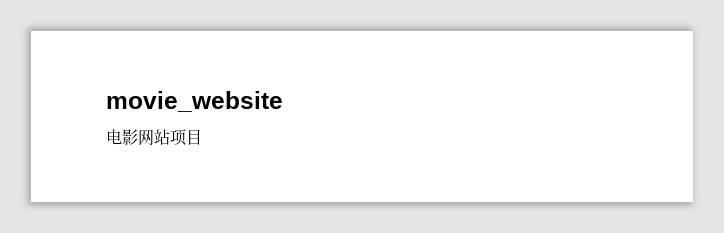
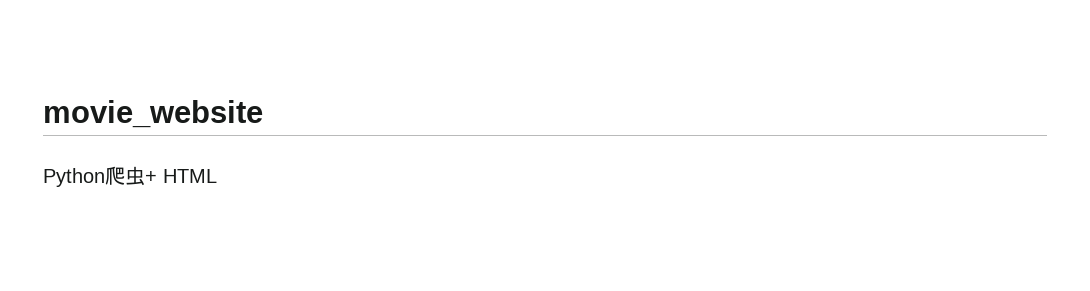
- 电影网站项目
+ Python爬虫+ HTML

